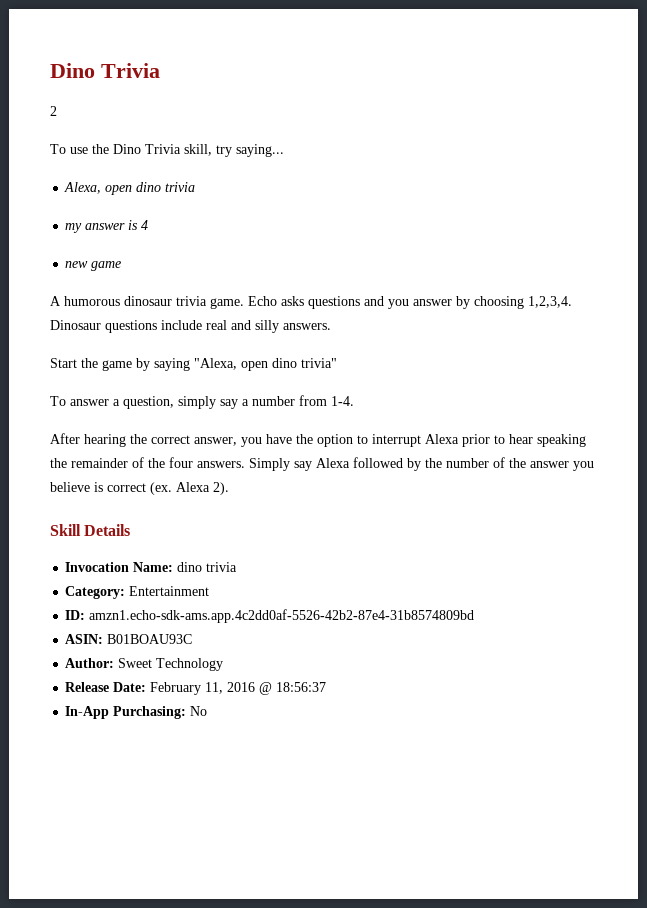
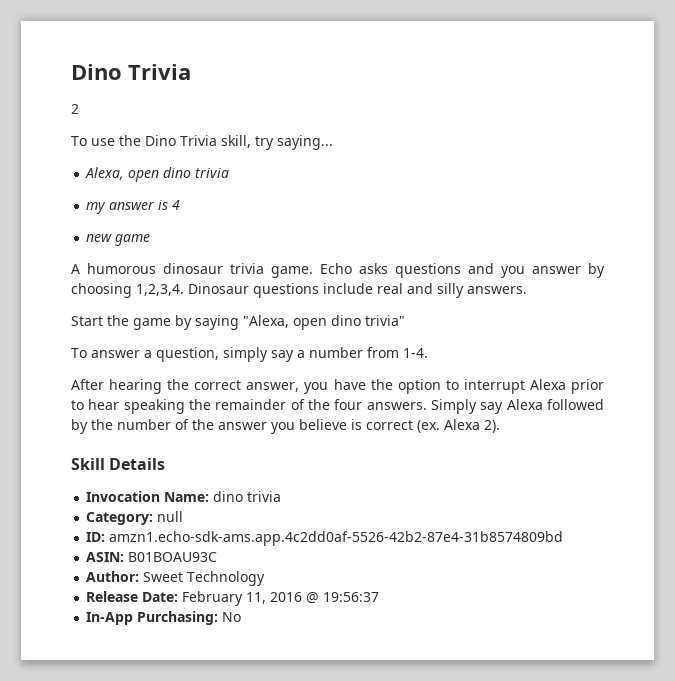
- Category: Entertainment
+ Category: null
- Release Date: February 11, 2016 @ 18:56:37
+ Release Date: February 11, 2016 @ 19:56:37

